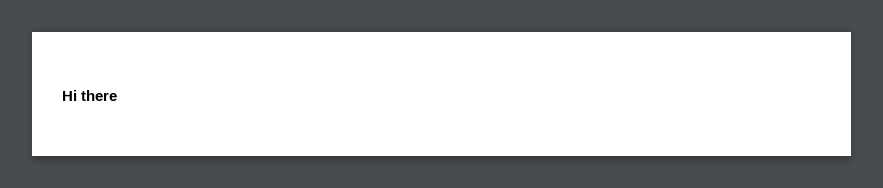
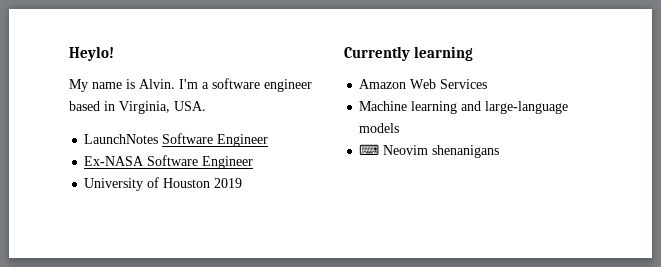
- Hi there
+ Heylo!
+ My name is Alvin. I'm a software engineer based in Virginia, USA.
+ LaunchNotes Software Engineer
+ Ex-NASA Software Engineer
+ University of Houston 2019
+ Currently learning
+ Amazon Web Services
+ Machine learning and large-language models
+ ⌨ Neovim shenanigans

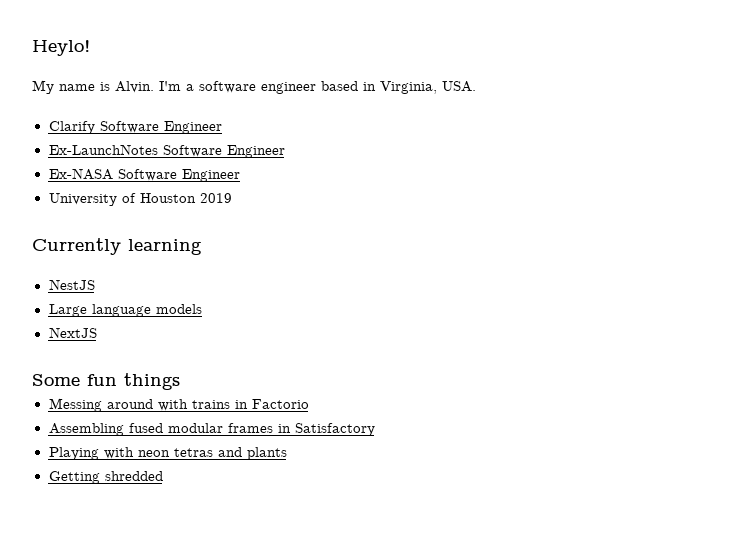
- LaunchNotes Software Engineer
+ Clarify Software Engineer
+ Ex-LaunchNotes Software Engineer
- Amazon Web Services
- Machine learning and large-language models
- ⌨ Neovim shenanigans
+ NestJS
+ Large language models
+ NextJS
+ Some fun things
+ Messing around with trains in Factorio
+ Assembling fused modular frames in Satisfactory
+ Playing with neon tetras and plants
+ Getting shredded

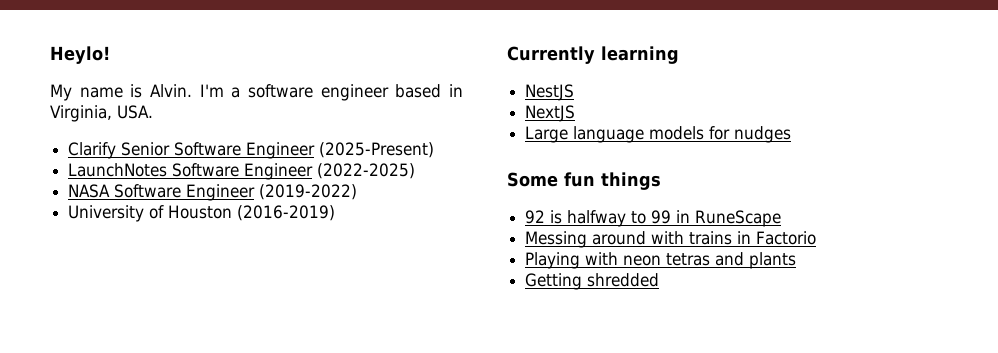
- Clarify Software Engineer
- Ex-LaunchNotes Software Engineer
- Ex-NASA Software Engineer
+ Clarify Senior Software Engineer (2025-Present)
+ LaunchNotes Software Engineer (2022-2025)
+ NASA Software Engineer (2019-2022)
- University of Houston 2019
+ University of Houston (2016-2019)
+ NextJS
- Large language models
- NextJS
+ Large language models for nudges
+ 92 is halfway to 99 in RuneScape
- Assembling fused modular frames in Satisfactory

